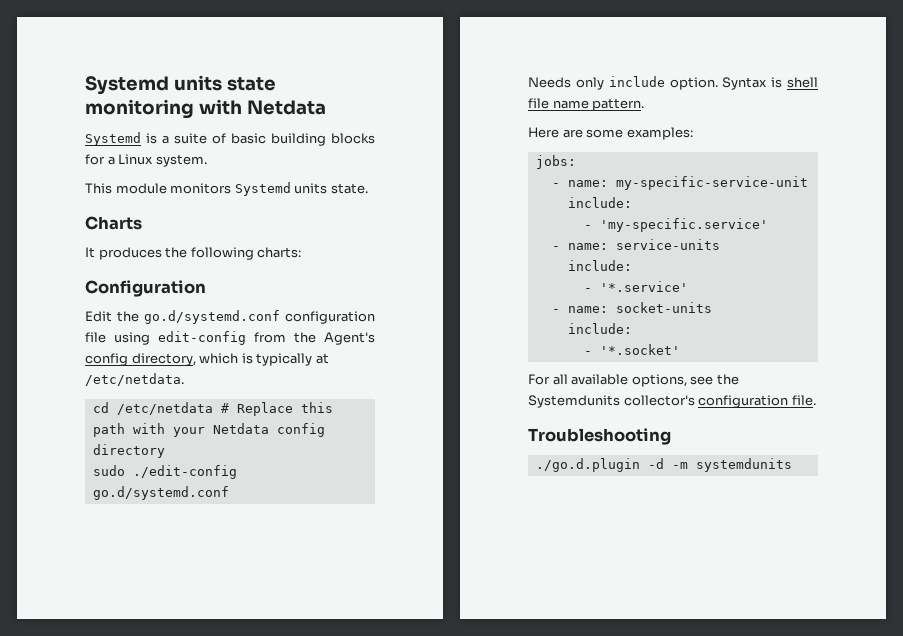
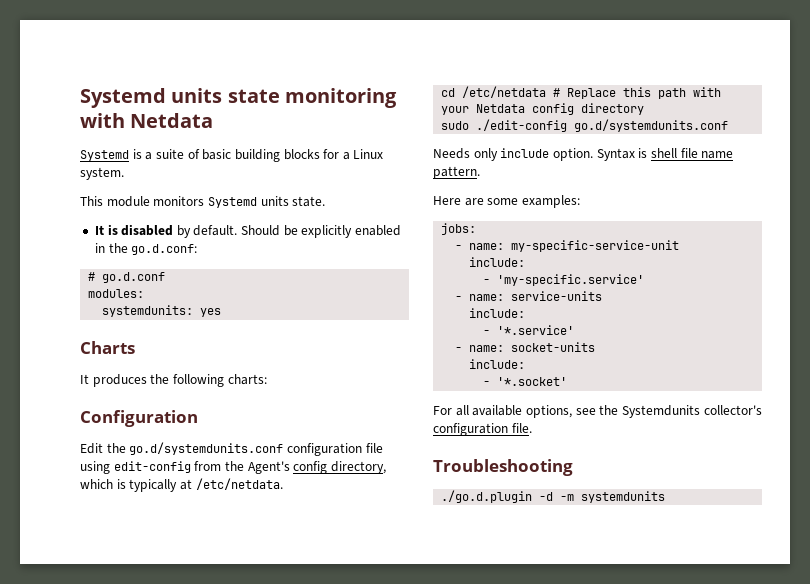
+ It is disabled by default. Should be explicitly enabled in the go.d.conf:
+ # go.d.conf
+ modules:
+ systemdunits: yes
- Edit the go.d/systemd.conf configuration file using edit-config from the Agent's config directory, which is typically at /etc/netdata.
+ Edit the go.d/systemdunits.conf configuration file using edit-config from the Agent's config directory, which is typically at /etc/netdata.
- sudo ./edit-config go.d/systemd.conf
+ sudo ./edit-config go.d/systemdunits.conf

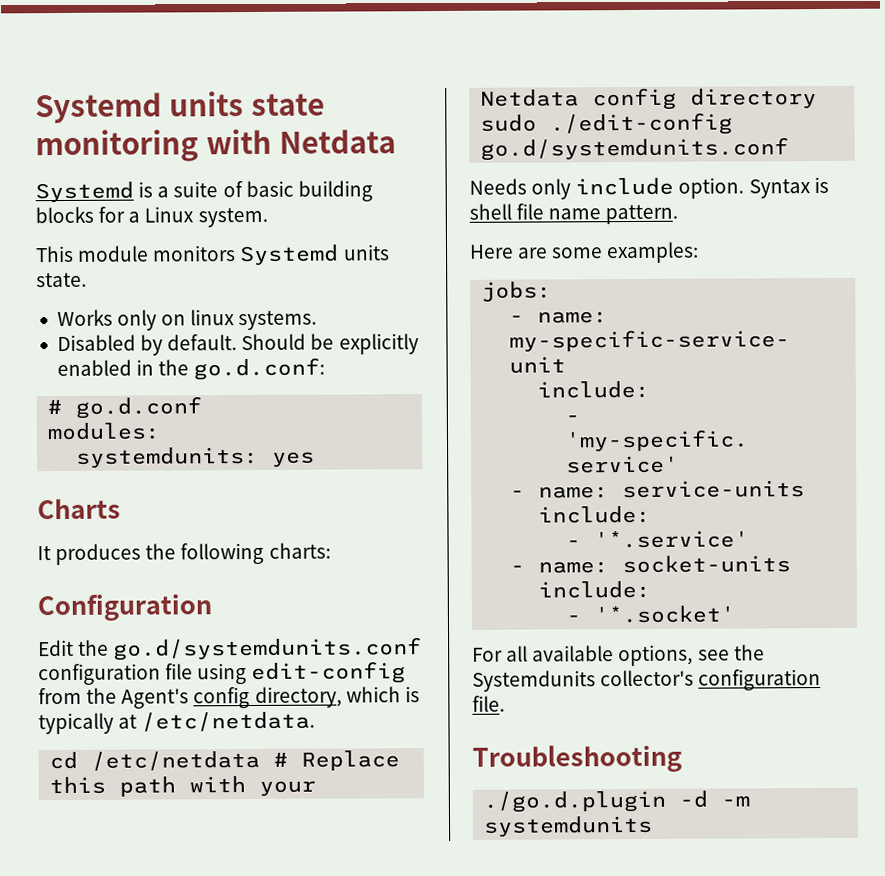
- It is disabled by default.
+ Works only on linux systems.
+ Disabled by default.

